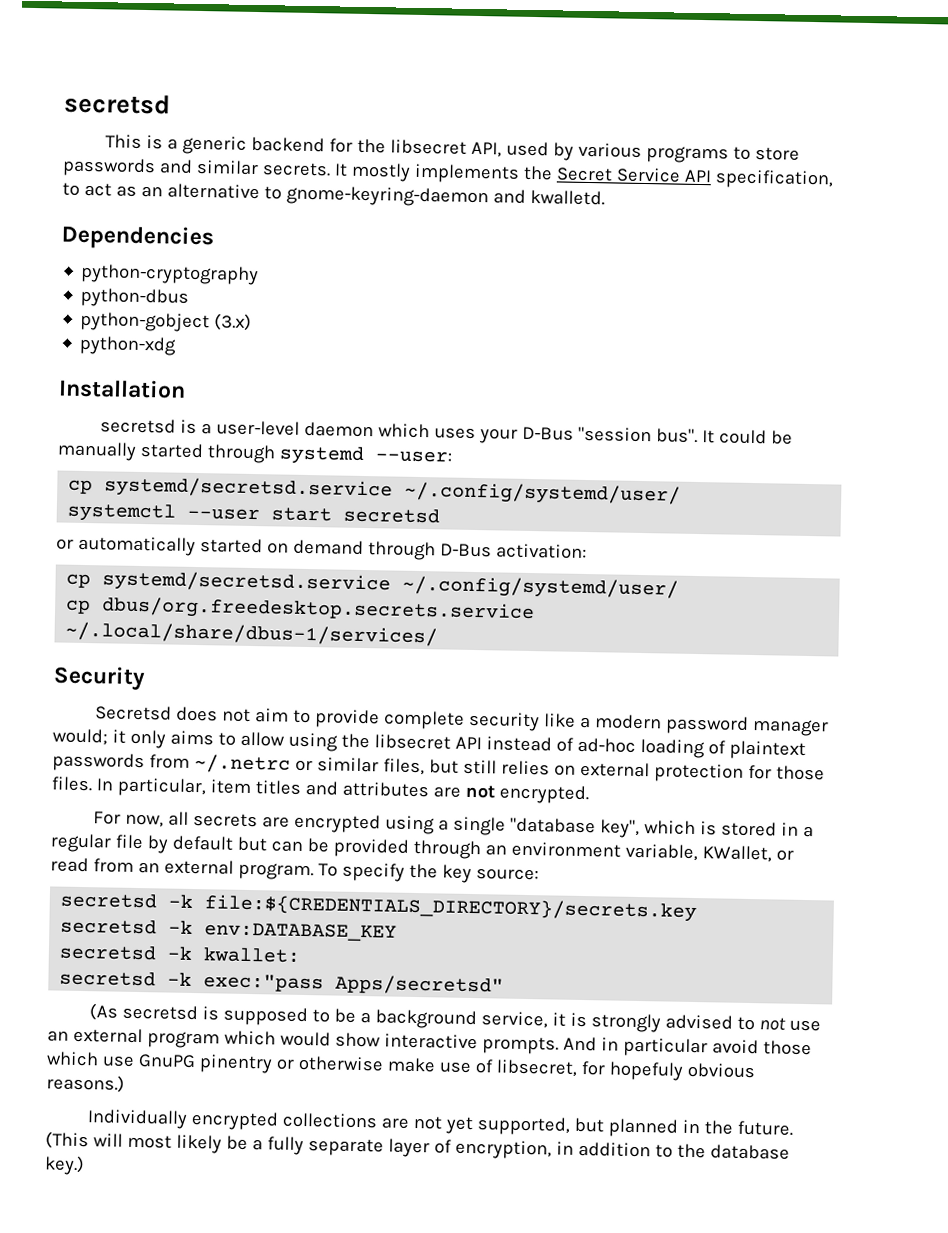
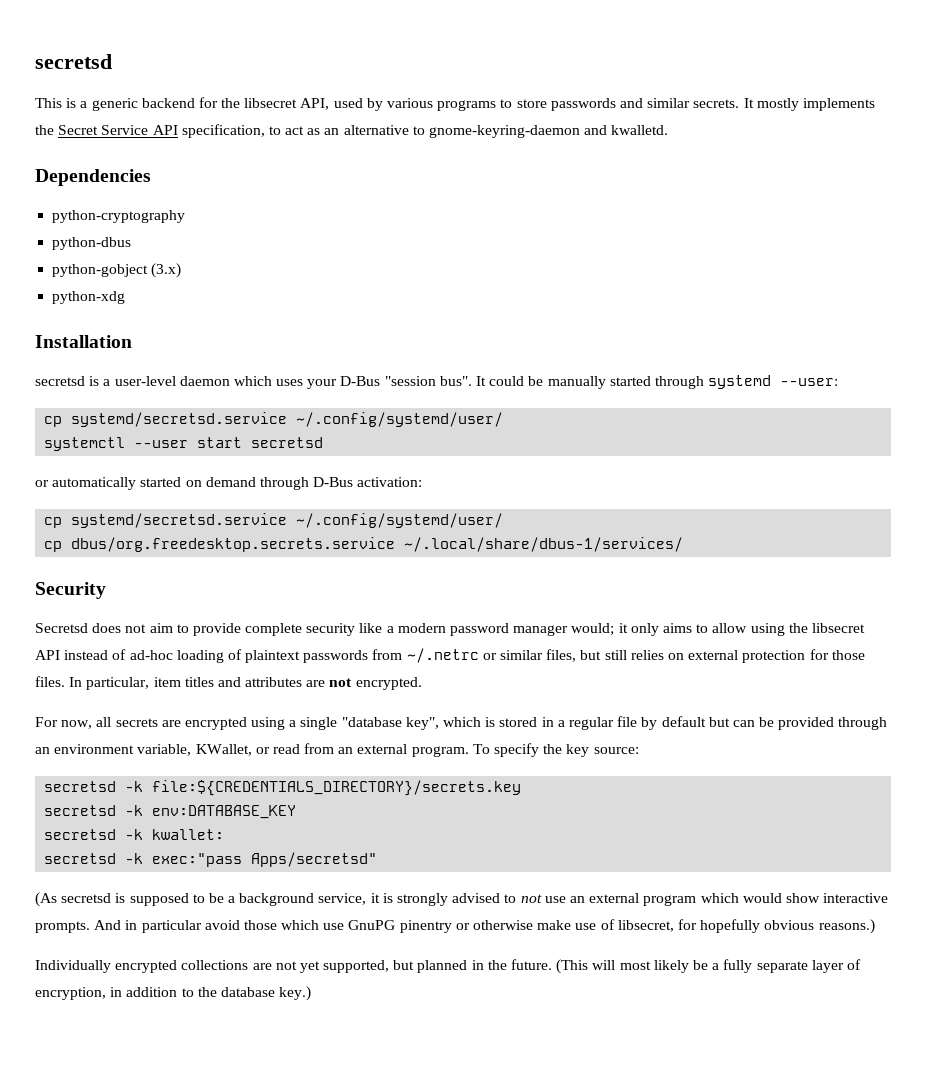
- And in particular avoid those which use GnuPG pinentry or otherwise make use of libsecret, for hopefuly obvious reasons.)
+ And in particular avoid those which use GnuPG pinentry or otherwise make use of libsecret, for hopefully obvious reasons.)

